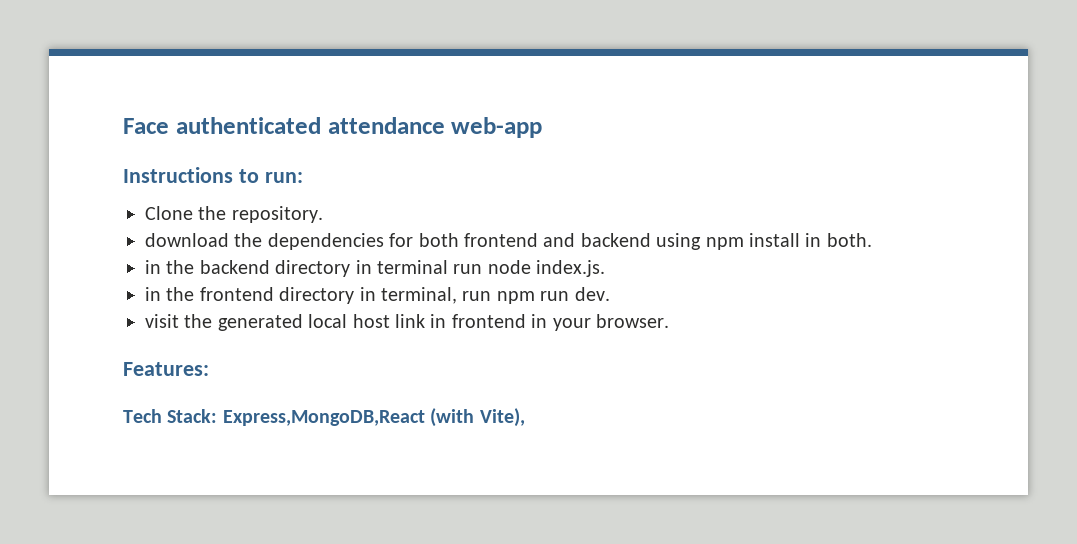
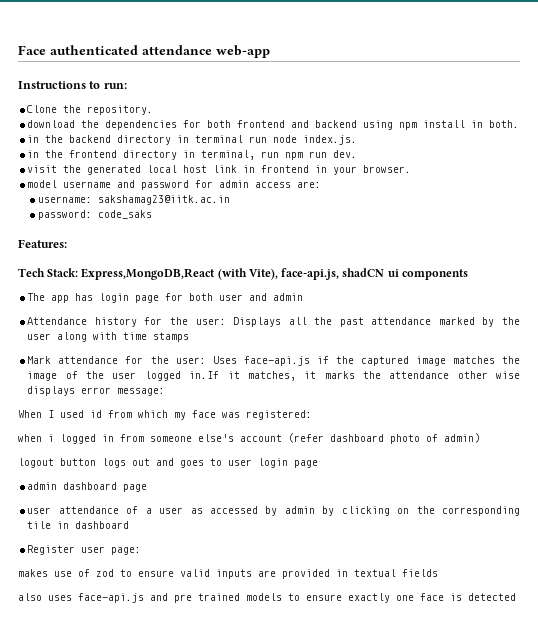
+ model username and password for admin access are:
+ username: sakshamag23@iitk.ac.in
+ password: code_saks
- Tech Stack: Express,MongoDB,React (with Vite),
+ Tech Stack: Express,MongoDB,React (with Vite), face-api.js, shadCN ui components
+ The app has login page for both user and admin
+ Attendance history for the user: Displays all the past attendance marked by the user along with time stamps
+ Mark attendance for the user: Uses face-api.js if the captured image matches the image of the user logged in.If it matches, it marks the attendance other wise displays error message:
+ When I used id from which my face was registered:
+ when i logged in from someone else's account (refer dashboard photo of admin)
+ logout button logs out and goes to user login page
+ admin dashboard page
+ user attendance of a user as accessed by admin by clicking on the corresponding tile in dashboard
+ Register user page:
+ makes use of zod to ensure valid inputs are provided in textual fields
+ also uses face-api.js and pre trained models to ensure exactly one face is detected

